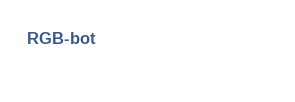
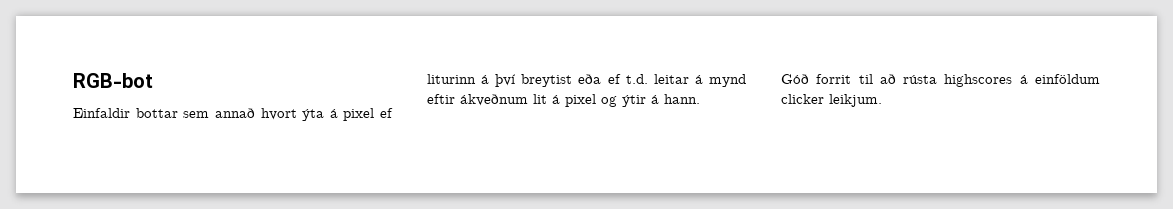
+ Einfaldir bottar sem annað hvort ýta á pixel ef liturinn á því breytist eða ef t.d. leitar á mynd eftir ákveðnum lit á pixel og ýtir á hann.
+ Góð forrit til að rústa highscores á einföldum clicker leikjum.

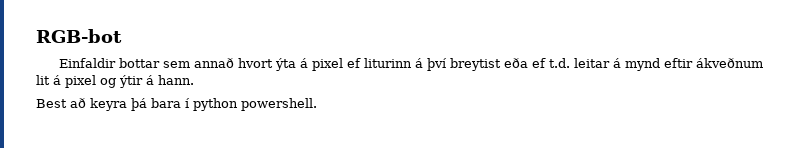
- Góð forrit til að rústa highscores á einföldum clicker leikjum.
+ Best að keyra þá bara í python powershell.

